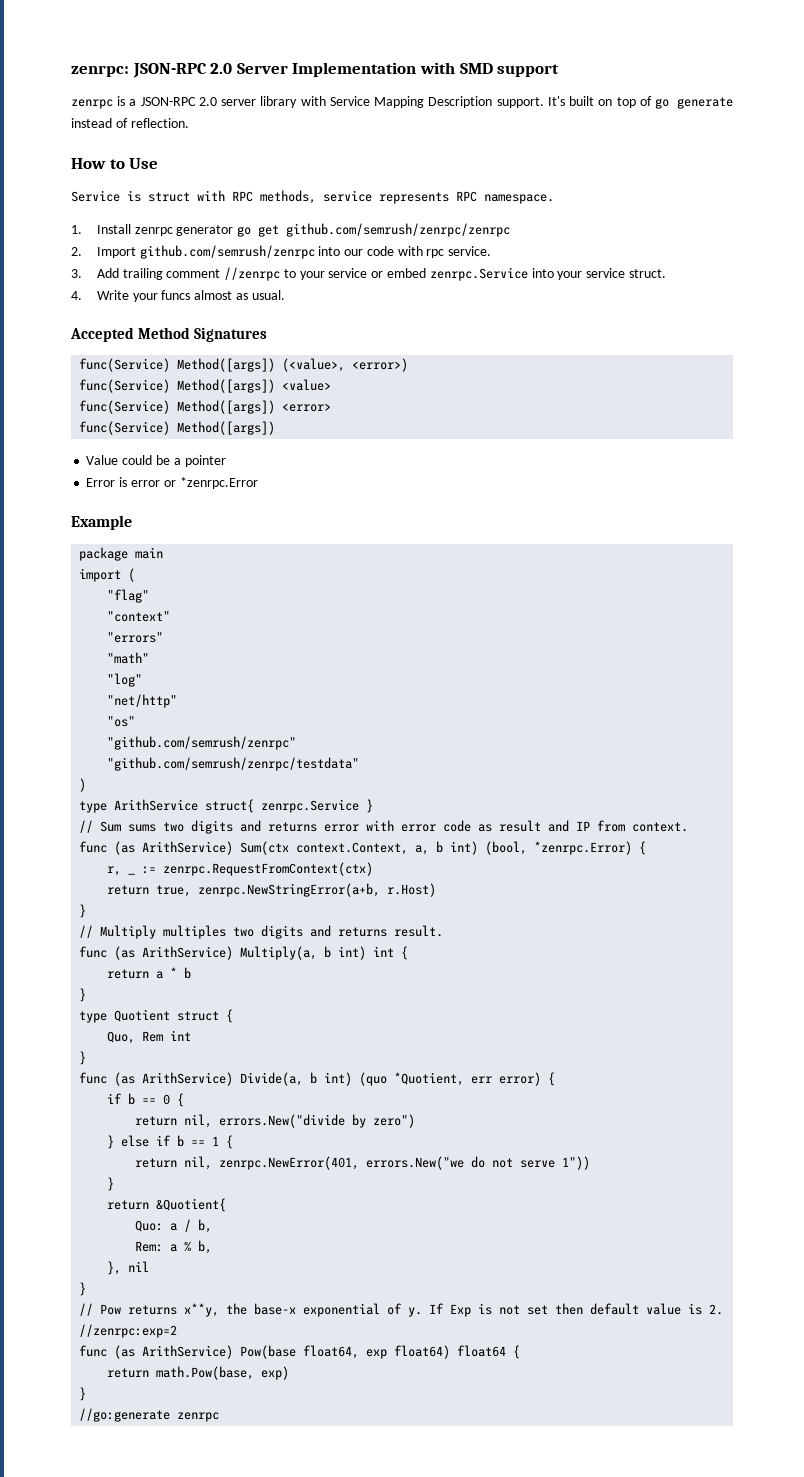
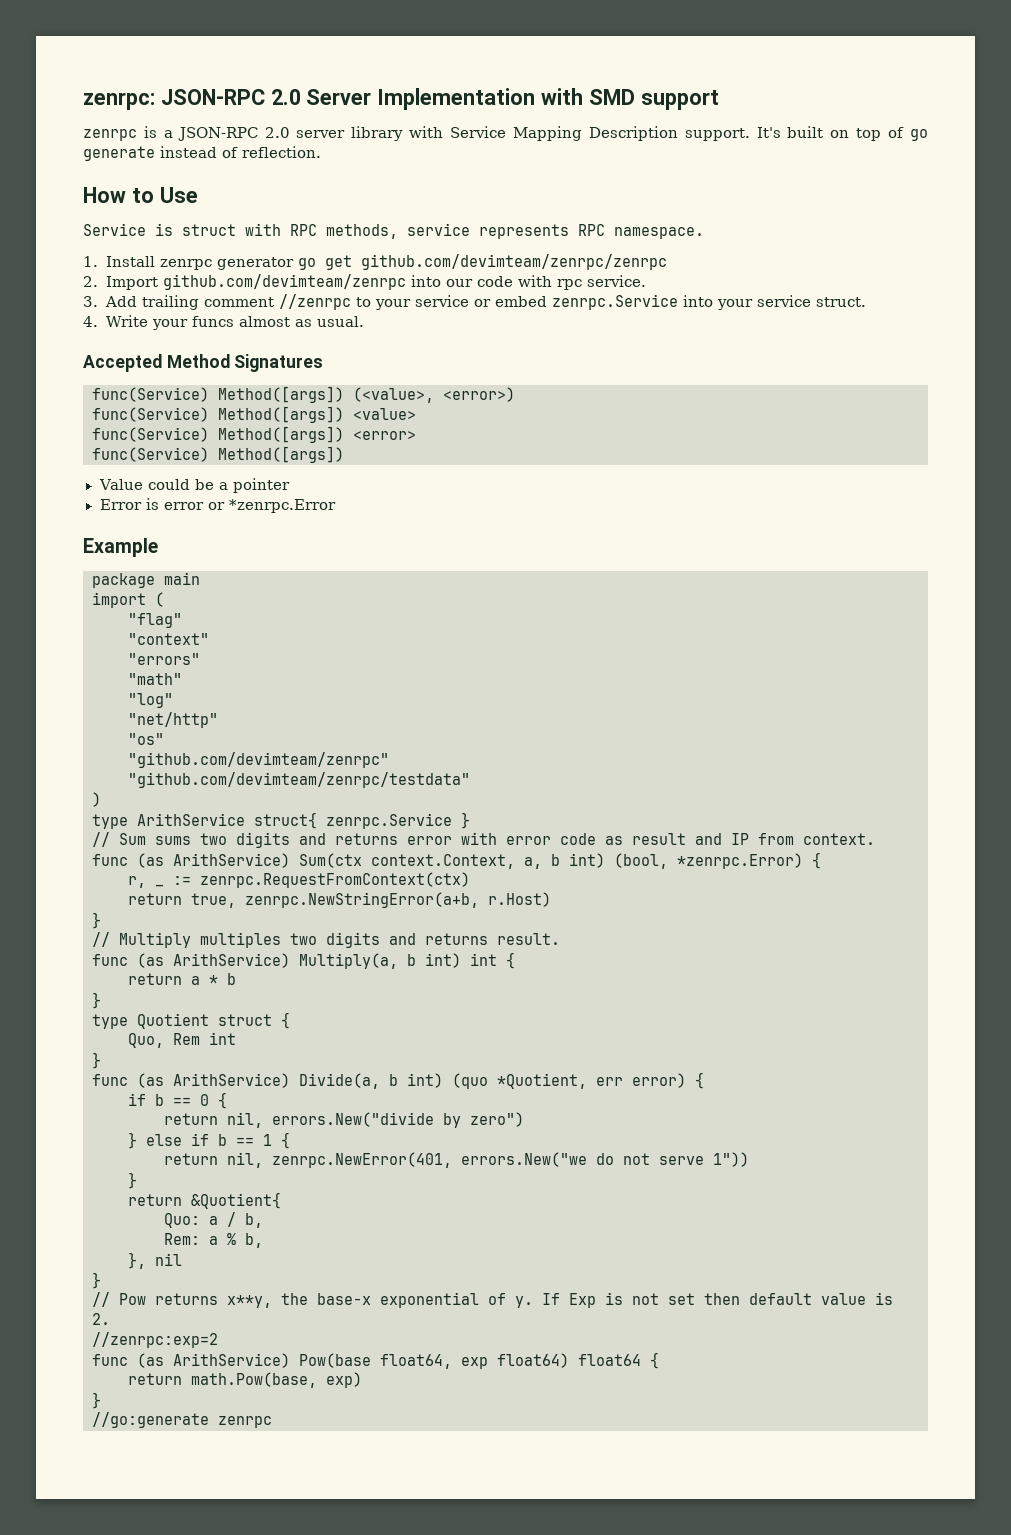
- 1. Install zenrpc generator go get github.com/semrush/zenrpc/zenrpc
+ 1. Install zenrpc generator go get github.com/devimteam/zenrpc/zenrpc
- 2. Import github.com/semrush/zenrpc into our code with rpc service.
+ 2. Import github.com/devimteam/zenrpc into our code with rpc service.
- "github.com/semrush/zenrpc"
- "github.com/semrush/zenrpc/testdata"
+ "github.com/devimteam/zenrpc"
+ "github.com/devimteam/zenrpc/testdata"

